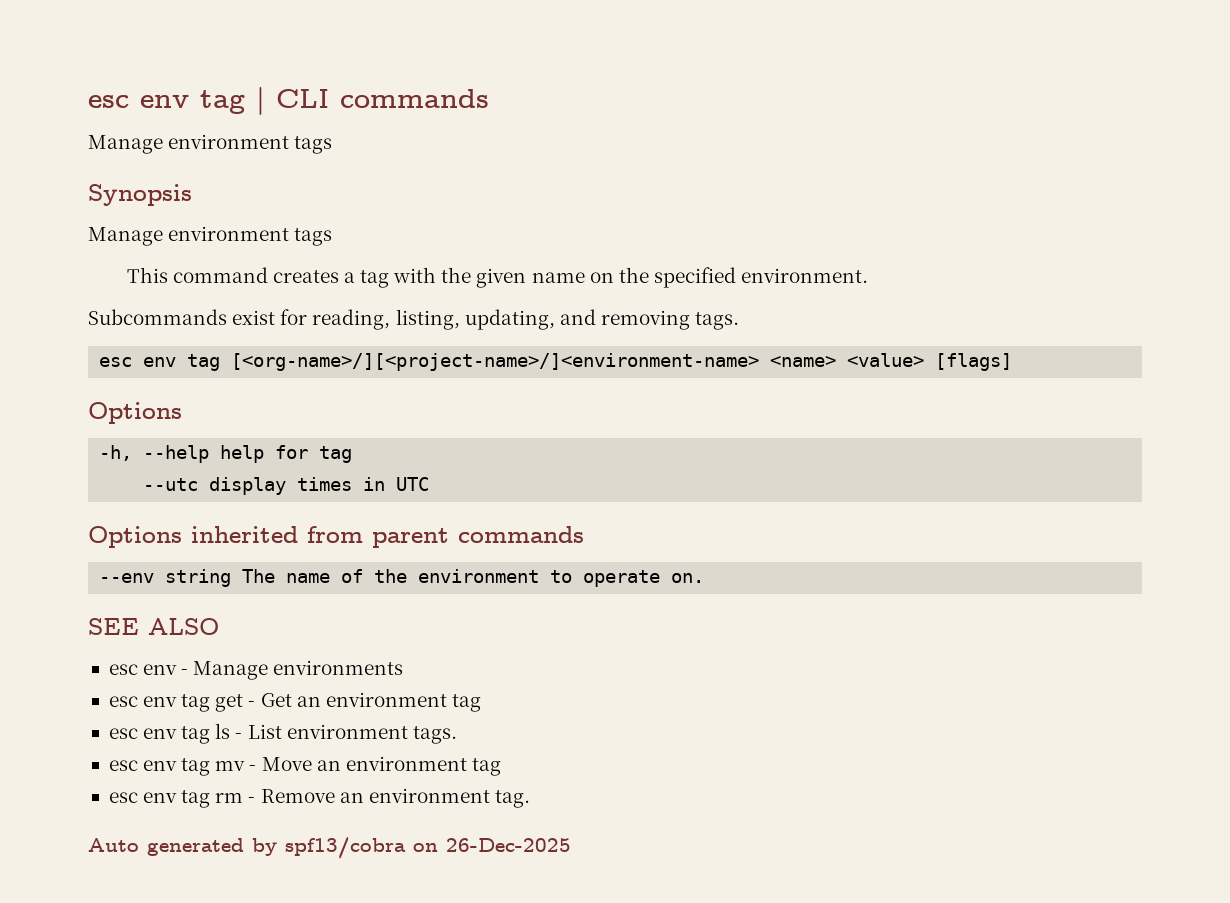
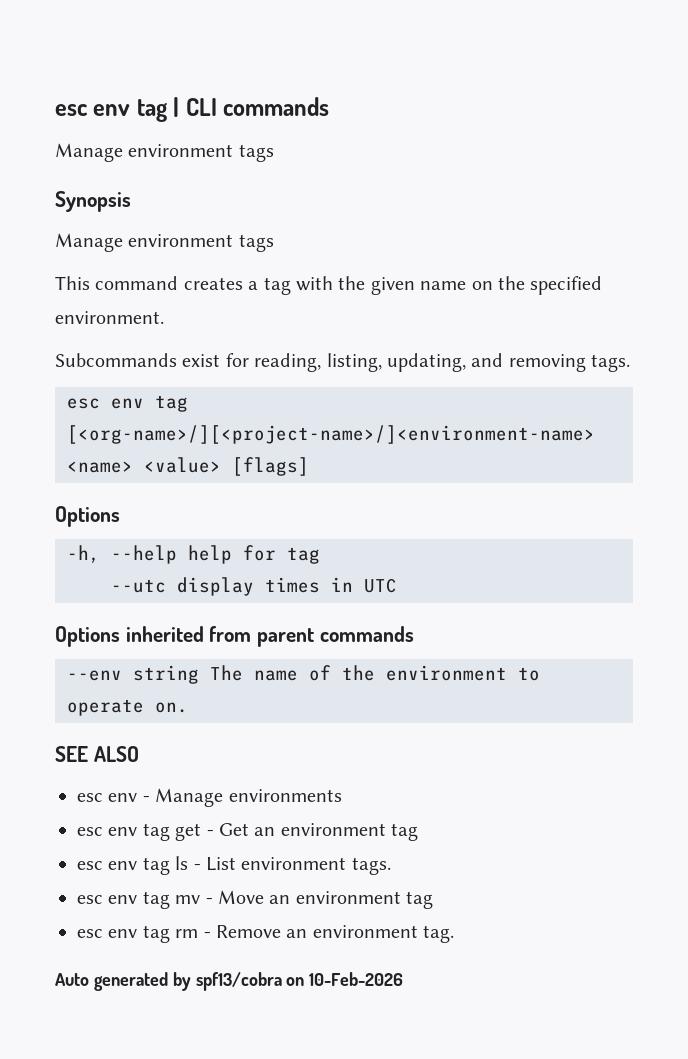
- Auto generated by spf13/cobra on 26-Dec-2025
+ Auto generated by spf13/cobra on 10-Feb-2026

